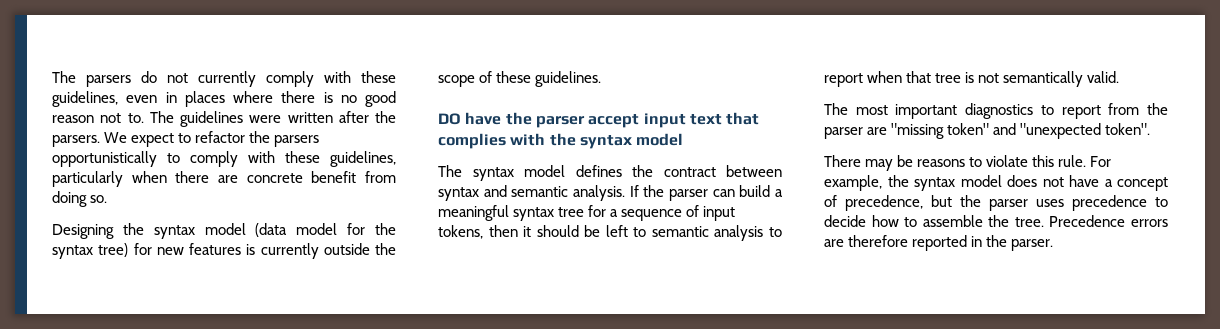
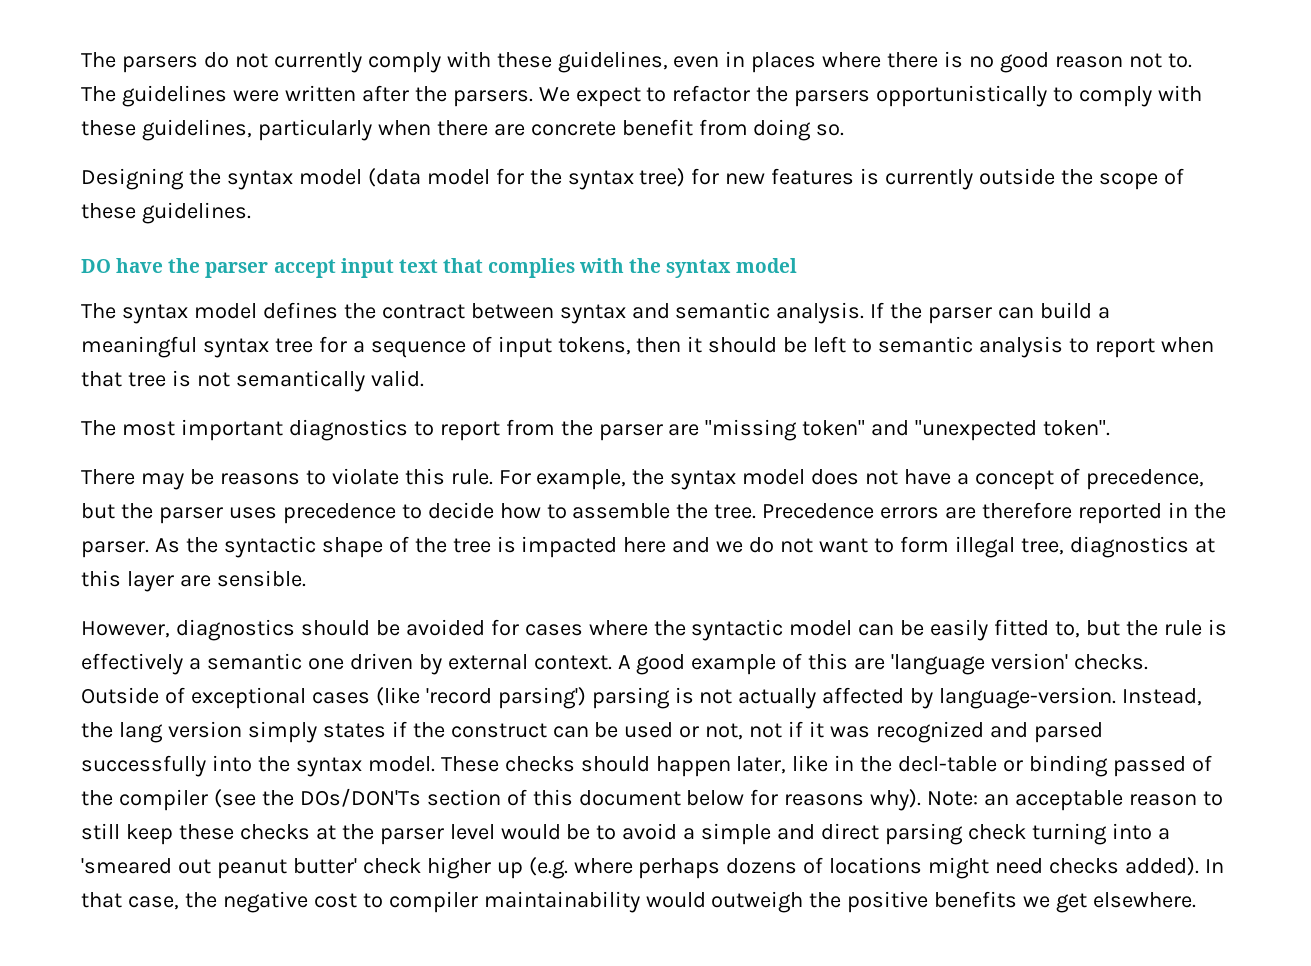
+ As the syntactic shape of the tree is impacted here and we do not want to form illegal tree, diagnostics at this layer are sensible.
+ However, diagnostics should be avoided for cases where the syntactic model can be easily fitted to, but the rule is effectively a semantic one driven by external context. A good example of this are 'language version' checks. Outside of exceptional cases (like 'record parsing') parsing is not actually affected by language-version. Instead, the lang version simply states if the construct can be used or not, not if it was recognized and parsed successfully into the syntax model. These checks should happen later, like in the decl-table or binding passed of the compiler (see the DOs/DON'Ts section of this document below for reasons why). Note: an acceptable reason to still keep these checks at the parser level would be to avoid a simple and direct parsing check turning into a 'smeared out peanut butter' check higher up (e.g. where perhaps dozens of locations might need checks added). In that case, the negative cost to compiler maintainability would outweigh the positive benefits we get elsewhere.

